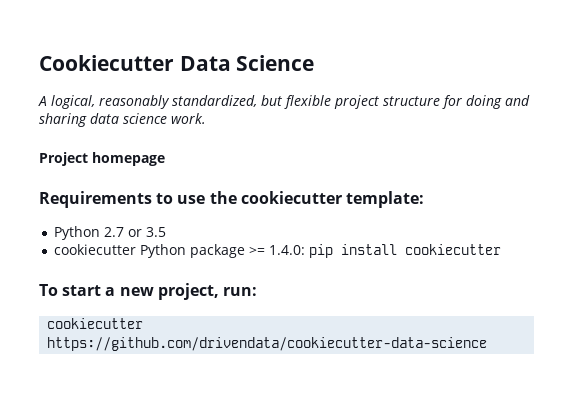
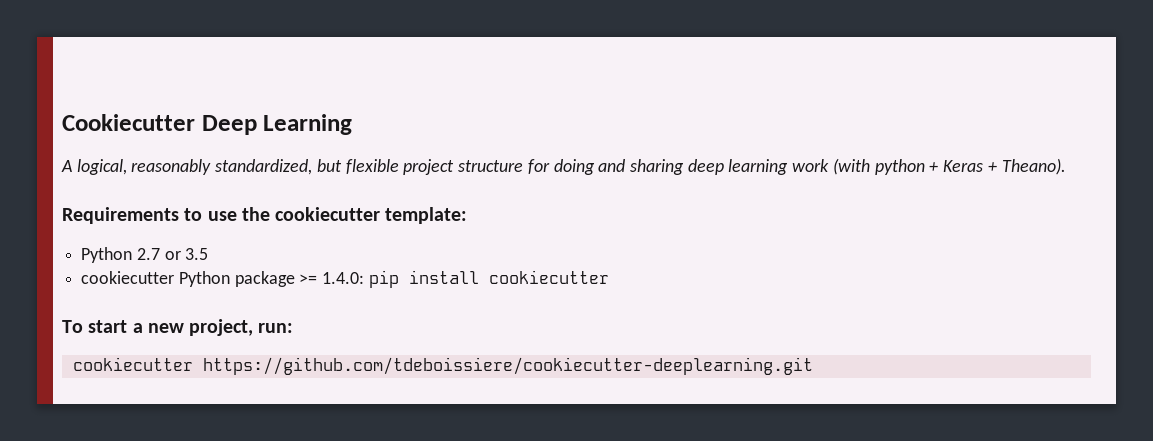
- Cookiecutter Data Science
+ Cookiecutter Deep Learning
- A logical, reasonably standardized, but flexible project structure for doing and sharing data science work.
- Project homepage
+ A logical, reasonably standardized, but flexible project structure for doing and sharing deep learning work (with python + Keras + Theano).
- cookiecutter https://github.com/drivendata/cookiecutter-data-science
+ cookiecutter https://github.com/tdeboissiere/cookiecutter-deeplearning.git

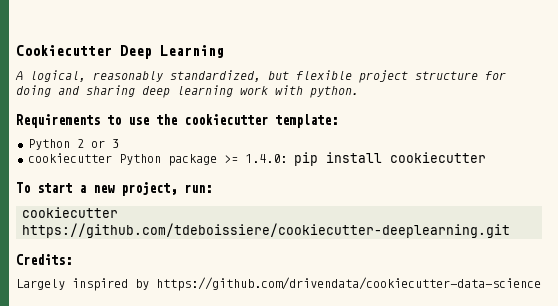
- A logical, reasonably standardized, but flexible project structure for doing and sharing deep learning work (with python + Keras + Theano).
+ A logical, reasonably standardized, but flexible project structure for doing and sharing deep learning work with python.
- Python 2.7 or 3.5
+ Python 2 or 3
+ Credits:
+ Largely inspired by https://github.com/drivendata/cookiecutter-data-science

